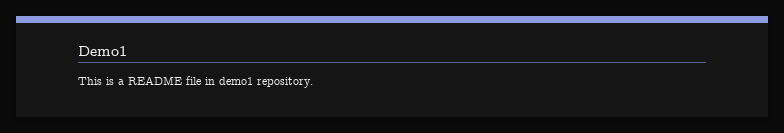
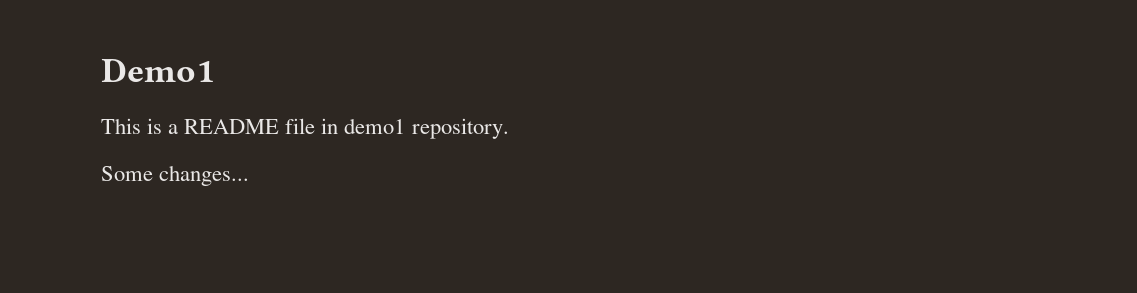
+ Some changes...

